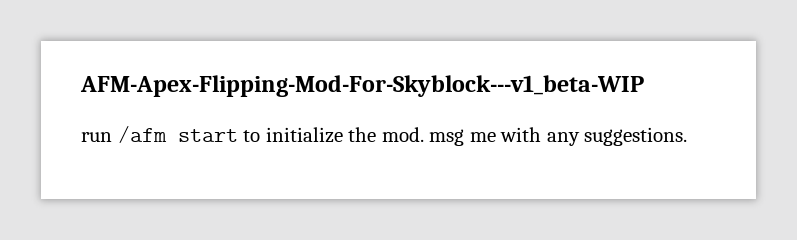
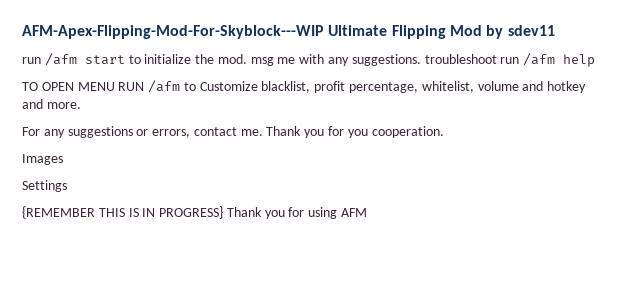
- AFM-Apex-Flipping-Mod-For-Skyblock---v1_beta-WIP
+ AFM-Apex-Flipping-Mod-For-Skyblock---WIP Ultimate Flipping Mod by sdev11
- run /afm start to initialize the mod. msg me with any suggestions.
+ run /afm start to initialize the mod. msg me with any suggestions. troubleshoot run /afm help
+ TO OPEN MENU RUN /afm to Customize blacklist, profit percentage, whitelist, volume and hotkey and more.
+ For any suggestions or errors, contact me. Thank you for you cooperation.
+ Images
+ Settings
+ {REMEMBER THIS IS IN PROGRESS} Thank you for using AFM

